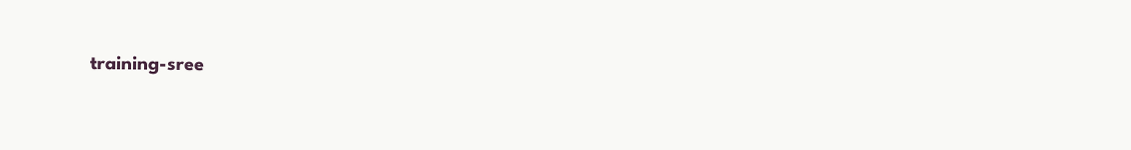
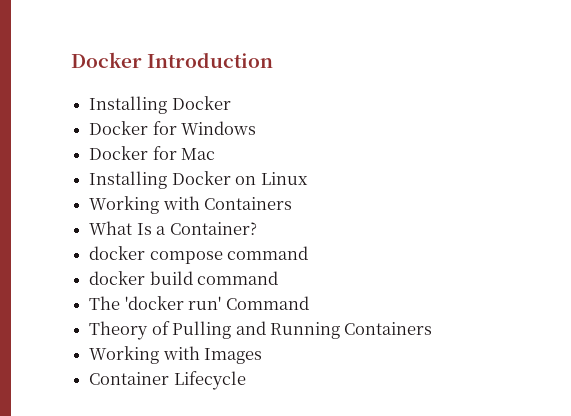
- training-sree
+ Docker Introduction
+ Installing Docker
+ Docker for Windows
+ Docker for Mac
+ Installing Docker on Linux
+ Working with Containers
+ What Is a Container?
+ docker compose command
+ docker build command
+ The 'docker run' Command
+ Theory of Pulling and Running Containers
+ Working with Images
+ Container Lifecycle

